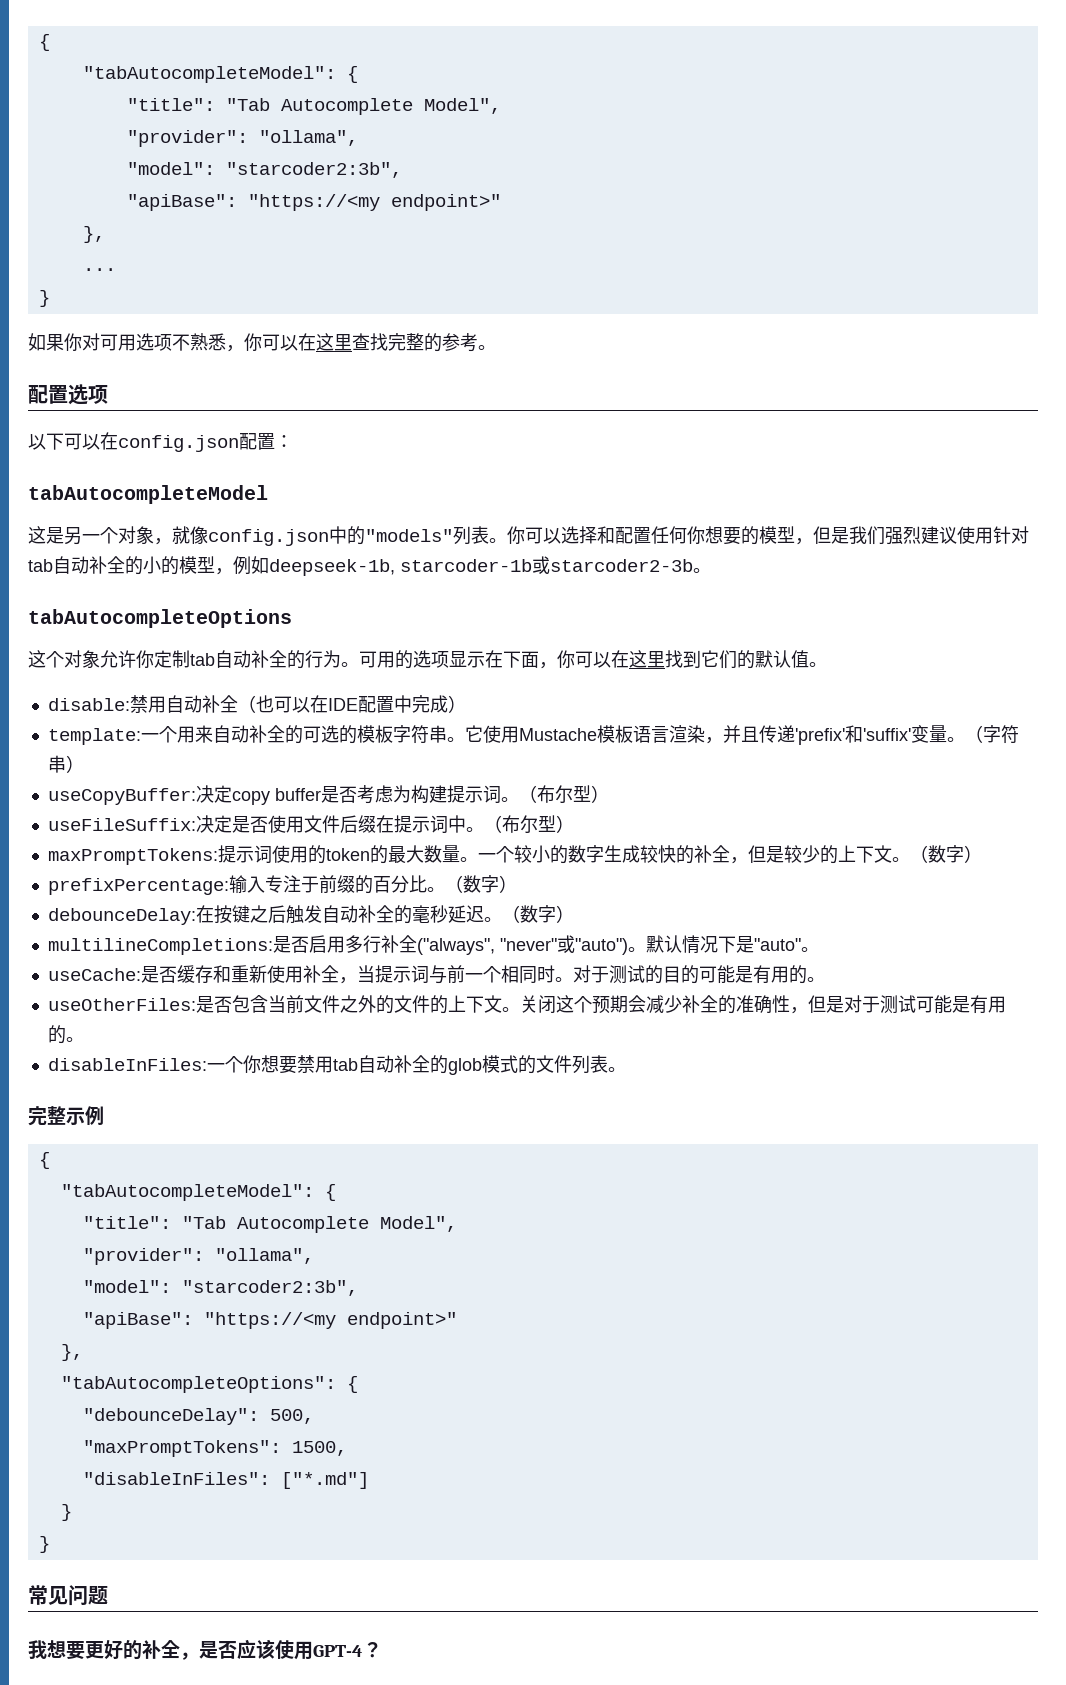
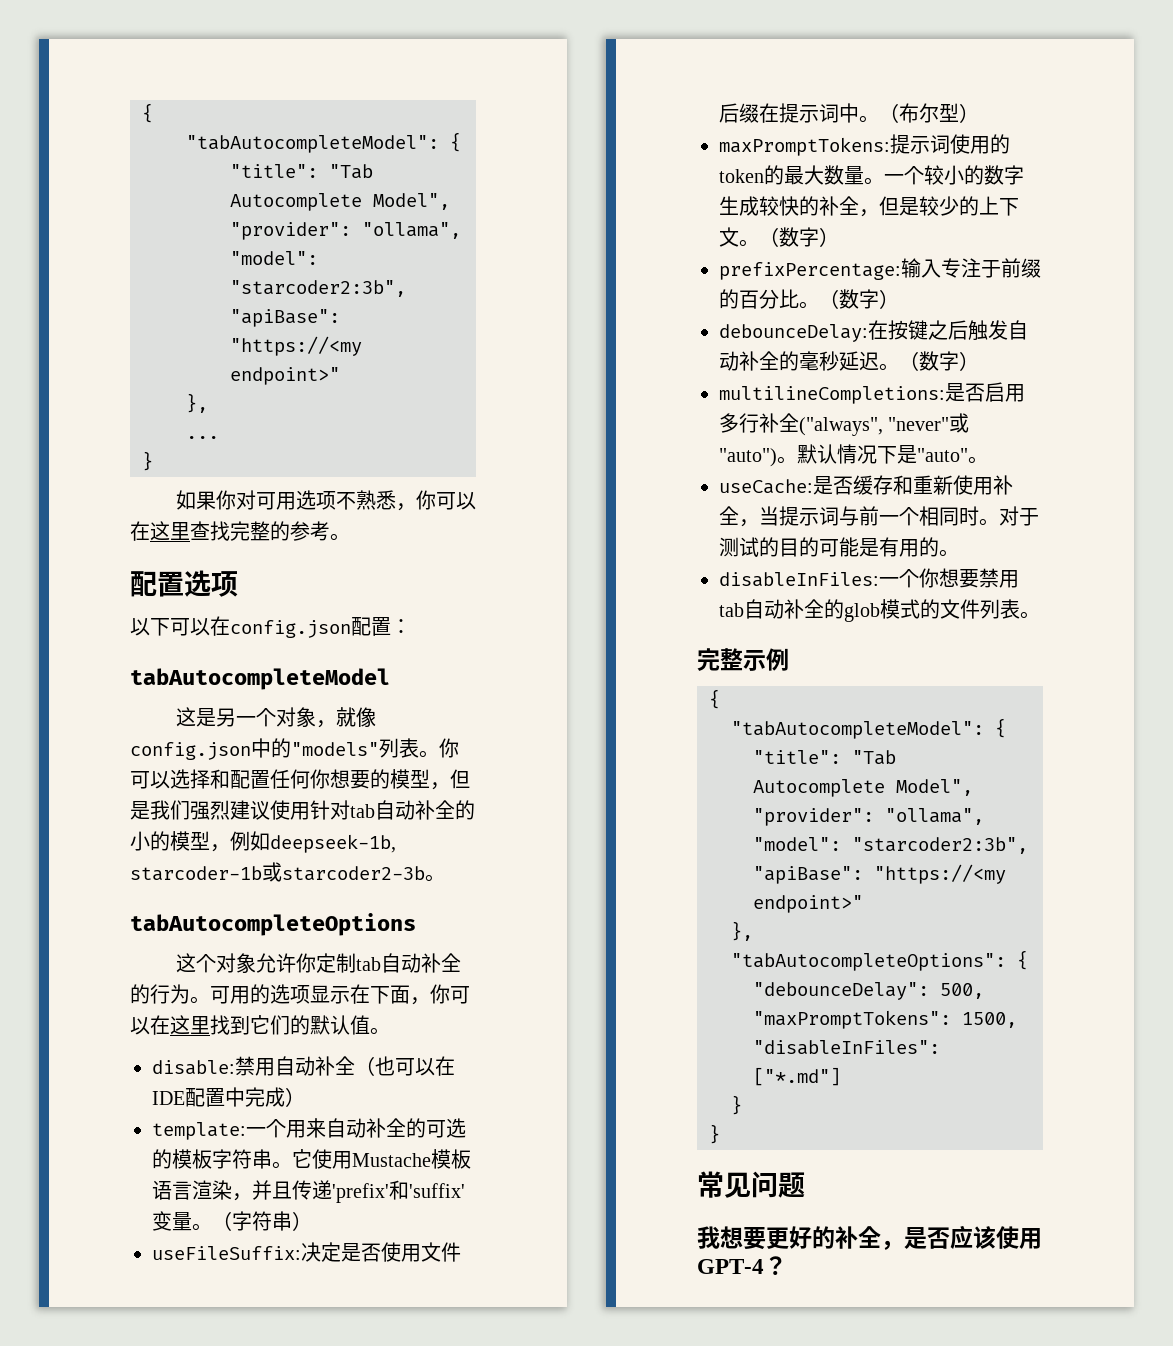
- useCopyBuffer:决定copy buffer是否考虑为构建提示词。（布尔型）
- useOtherFiles:是否包含当前文件之外的文件的上下文。关闭这个预期会减少补全的准确性，但是对于测试可能是有用的。

